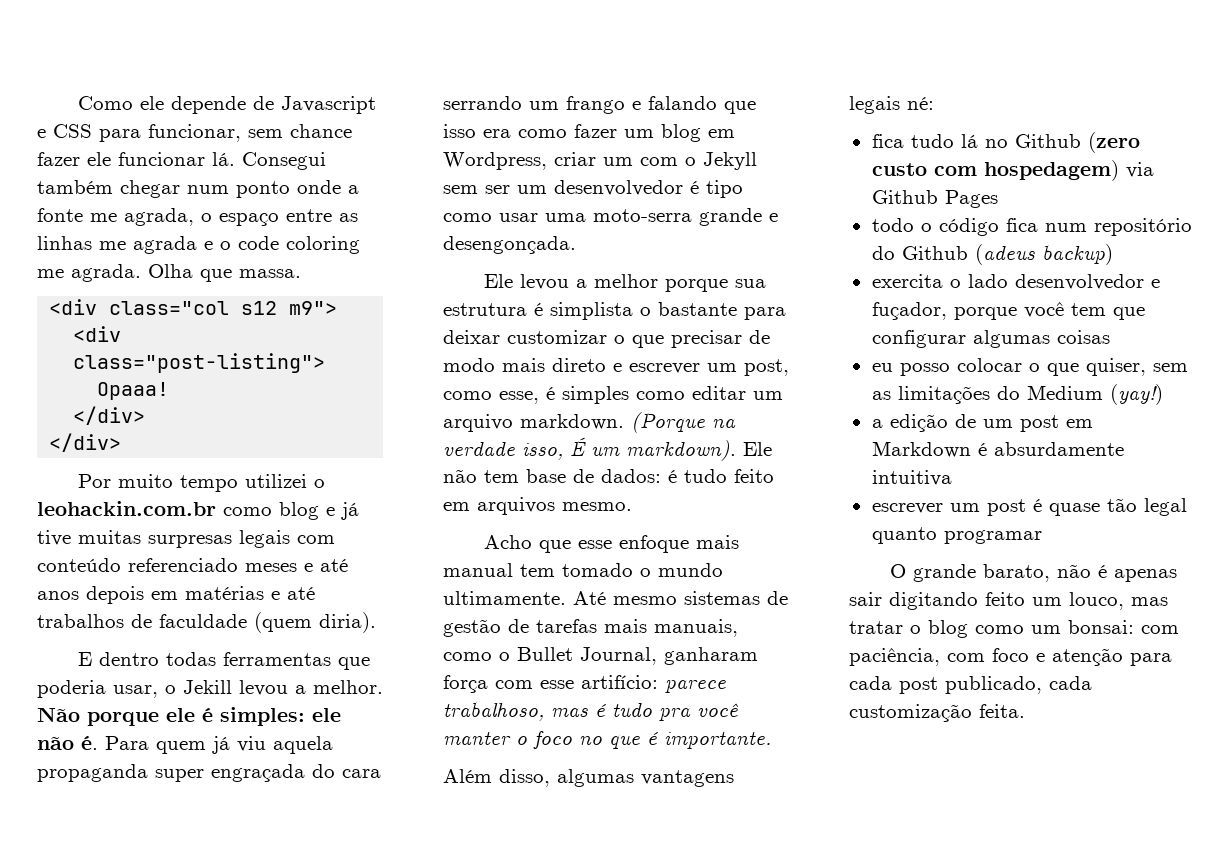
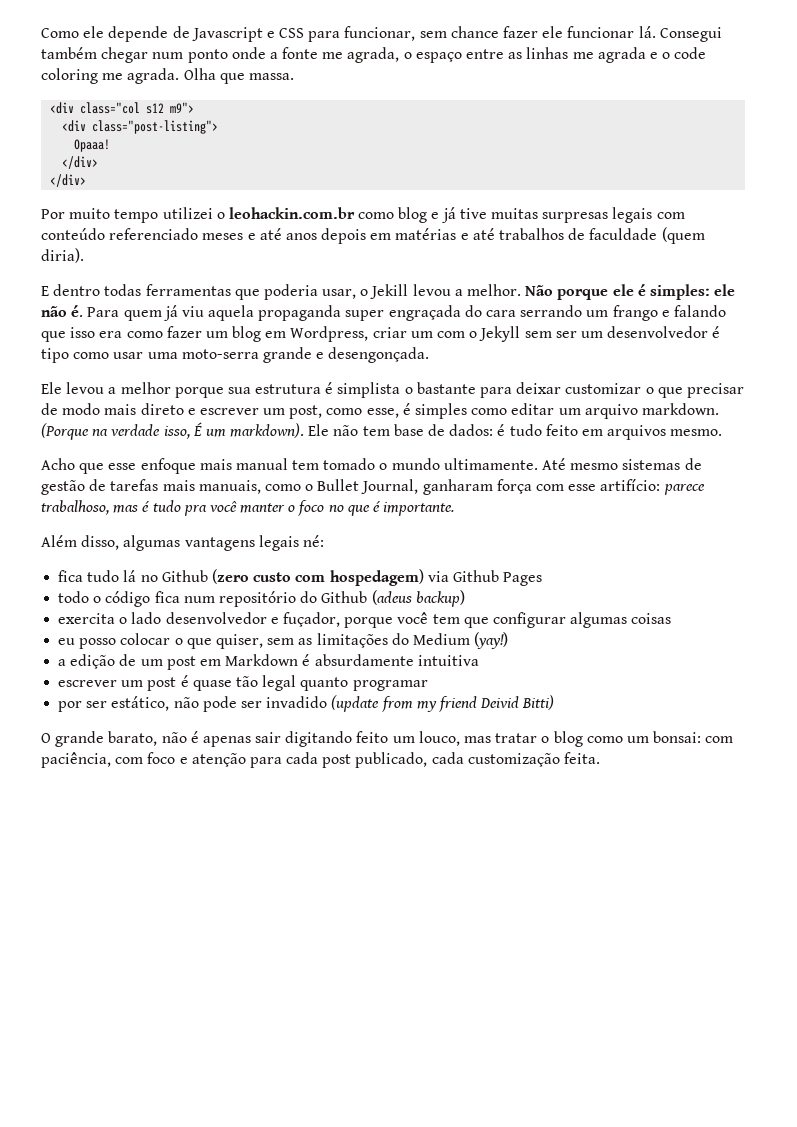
+ por ser estático, não pode ser invadido (update from my friend Deivid Bitti)

